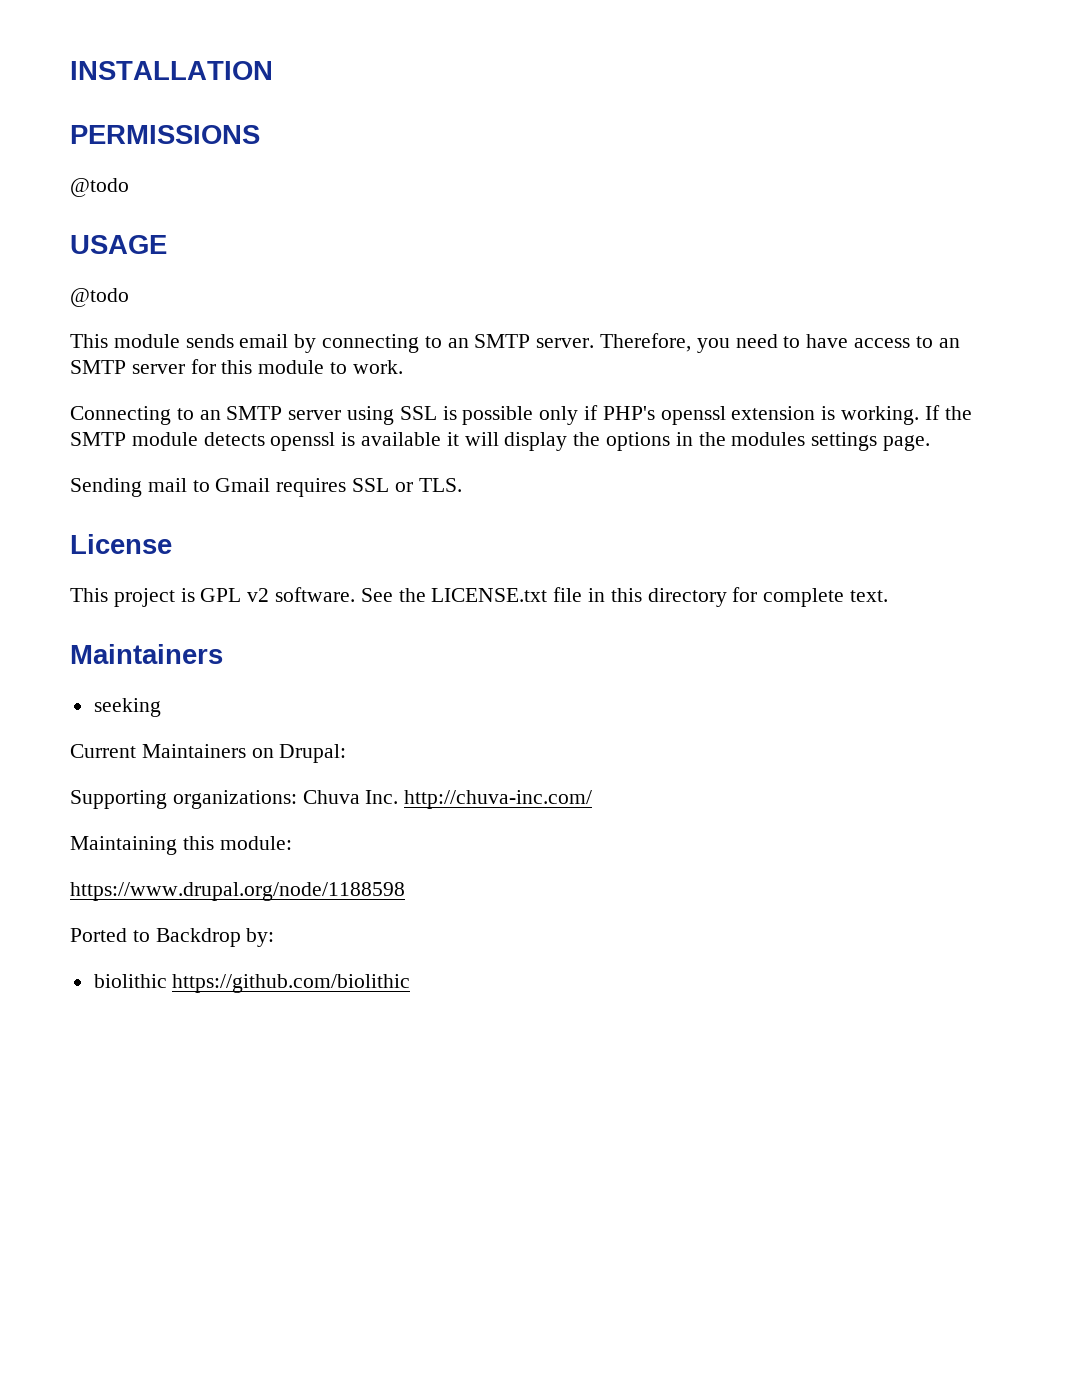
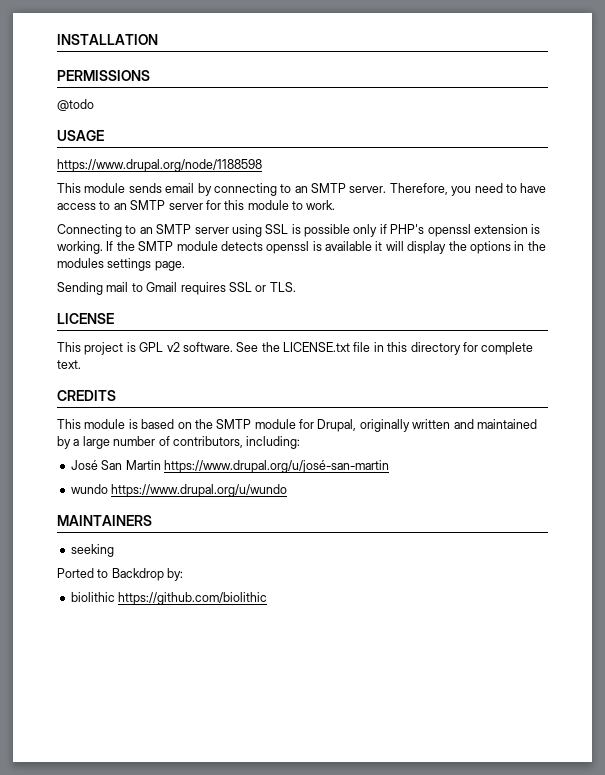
  USAGE
- @todo
+ https://www.drupal.org/node/1188598
- License
+ LICENSE
  See the LICENSE.txt file in this directory for complete text.
- Maintainers
+ CREDITS
+ This module is based on the SMTP module for Drupal, originally written and maintained by a large number of contributors, including:
+ José San Martin https://www.drupal.org/u/josé-san-martin
+ wundo https://www.drupal.org/u/wundo
+ MAINTAINERS
  seeking
- Current Maintainers on Drupal:
- Supporting organizations: Chuva Inc. http://chuva-inc.com/
- Maintaining this module:
- https://www.drupal.org/node/1188598

